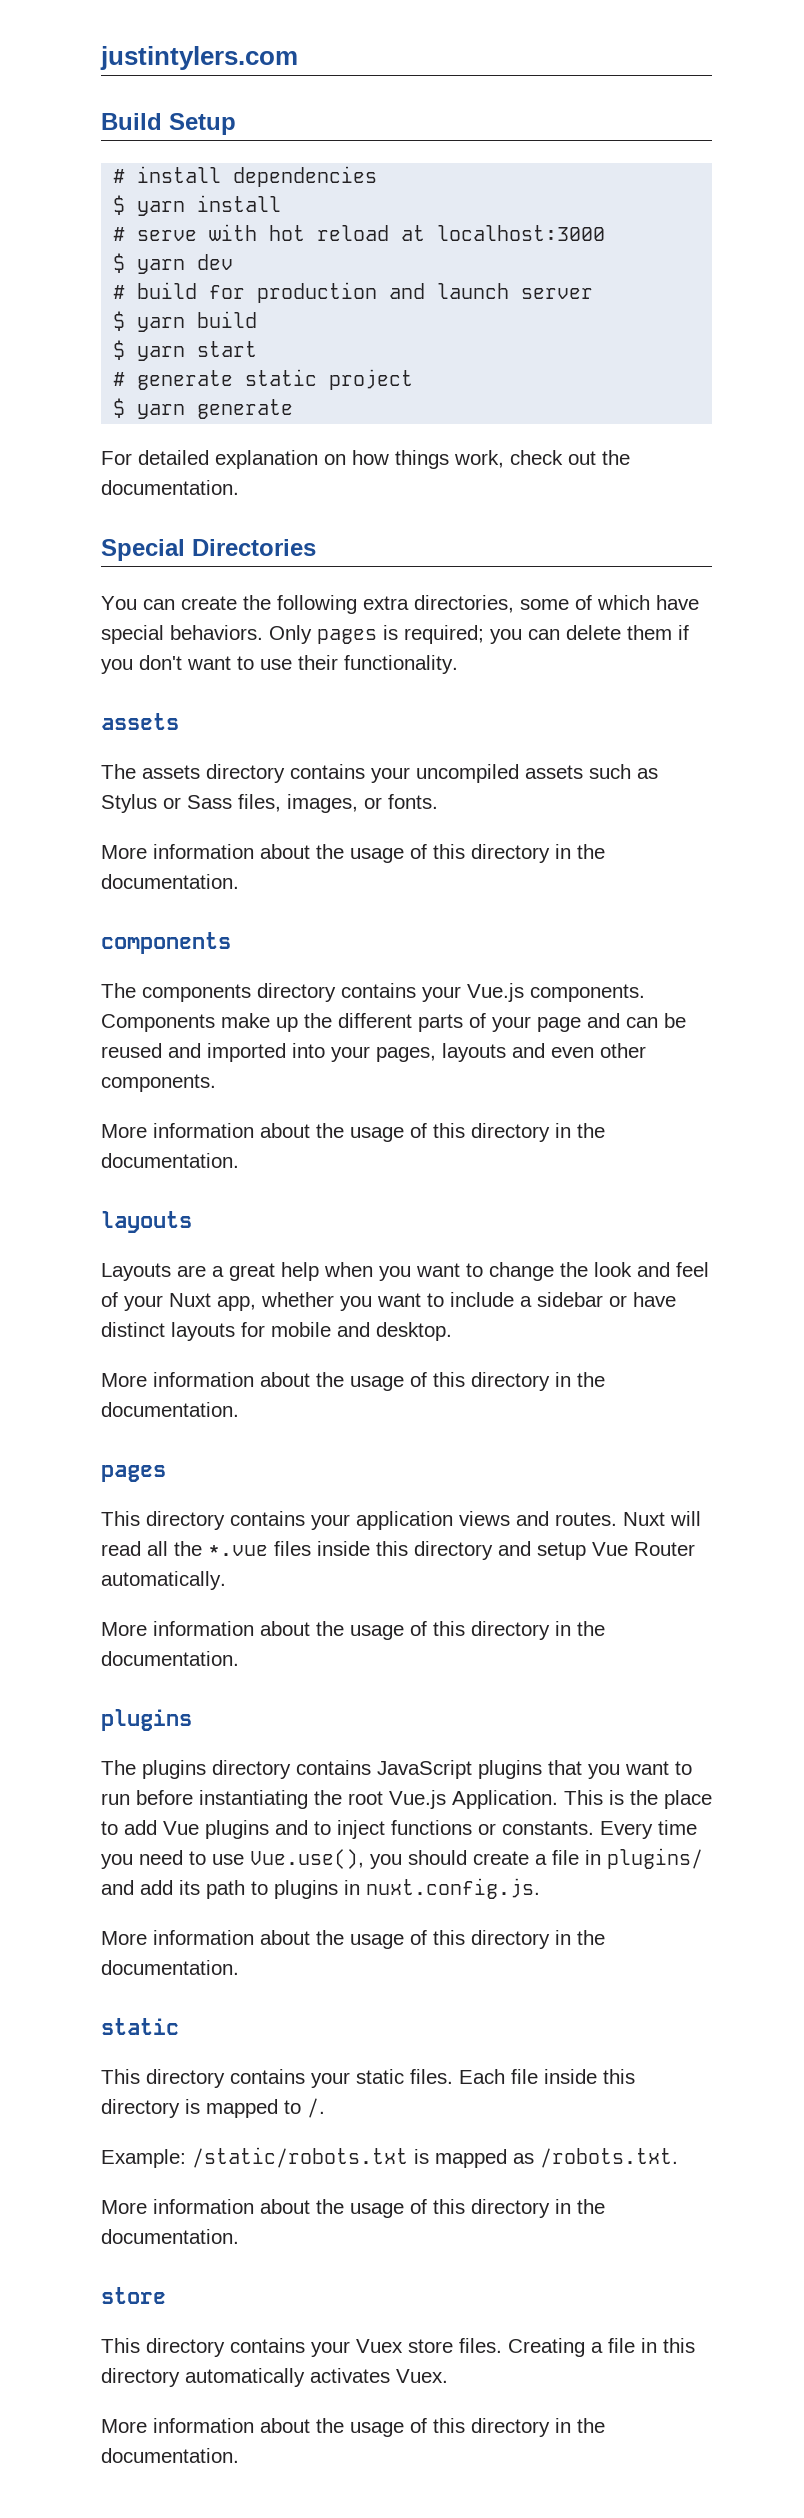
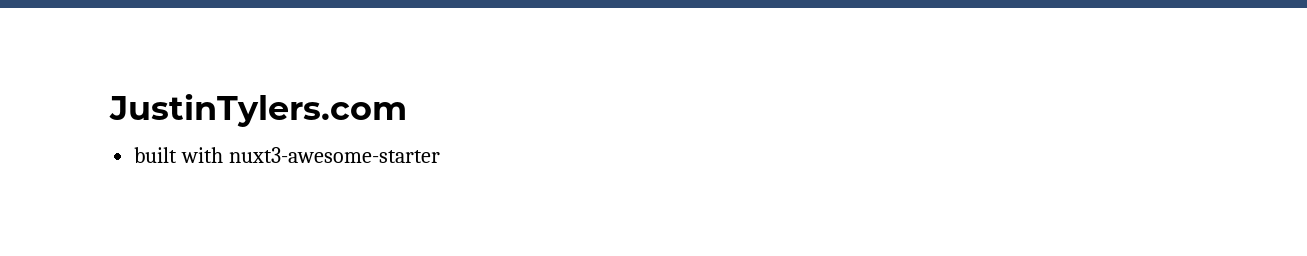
- justintylers.com
- Build Setup
- # install dependencies
- $ yarn install
- # serve with hot reload at localhost:3000
- $ yarn dev
- # build for production and launch server
- $ yarn build
- $ yarn start
- # generate static project
- $ yarn generate
- For detailed explanation on how things work, check out the documentation.
- Special Directories
- You can create the following extra directories, some of which have special behaviors. Only pages is required; you can delete them if you don't want to use their functionality.
- assets
- The assets directory contains your uncompiled assets such as Stylus or Sass files, images, or fonts.
- More information about the usage of this directory in the documentation.
- components
- The components directory contains your Vue.js components. Components make up the different parts of your page and can be reused and imported into your pages, layouts and even other components.
- More information about the usage of this directory in the documentation.
- layouts
- Layouts are a great help when you want to change the look and feel of your Nuxt app, whether you want to include a sidebar or have distinct layouts for mobile and desktop.
- More information about the usage of this directory in the documentation.
- pages
- This directory contains your application views and routes. Nuxt will read all the *.vue files inside this directory and setup Vue Router automatically.
- More information about the usage of this directory in the documentation.
- plugins
- The plugins directory contains JavaScript plugins that you want to run before instantiating the root Vue.js Application. This is the place to add Vue plugins and to inject functions or constants. Every time you need to use Vue.use(), you should create a file in plugins/ and add its path to plugins in nuxt.config.js.
- More information about the usage of this directory in the documentation.
- static
- This directory contains your static files. Each file inside this directory is mapped to /.
- Example: /static/robots.txt is mapped as /robots.txt.
- More information about the usage of this directory in the documentation.
- store
- This directory contains your Vuex store files. Creating a file in this directory automatically activates Vuex.
- More information about the usage of this directory in the documentation.
+ JustinTylers.com
+ built with nuxt3-awesome-starter

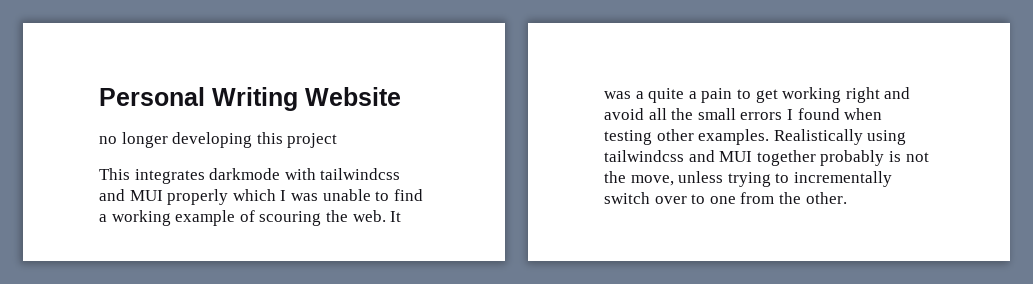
- JustinTylers.com
- built with nuxt3-awesome-starter
+ Personal Writing Website
+ no longer developing this project
+ This integrates darkmode with tailwindcss and MUI properly which I was unable to find a working example of scouring the web. It was a quite a pain to get working right and avoid all the small errors I found when testing other examples. Realistically using tailwindcss and MUI together probably is not the move, unless trying to incrementally switch over to one from the other.

